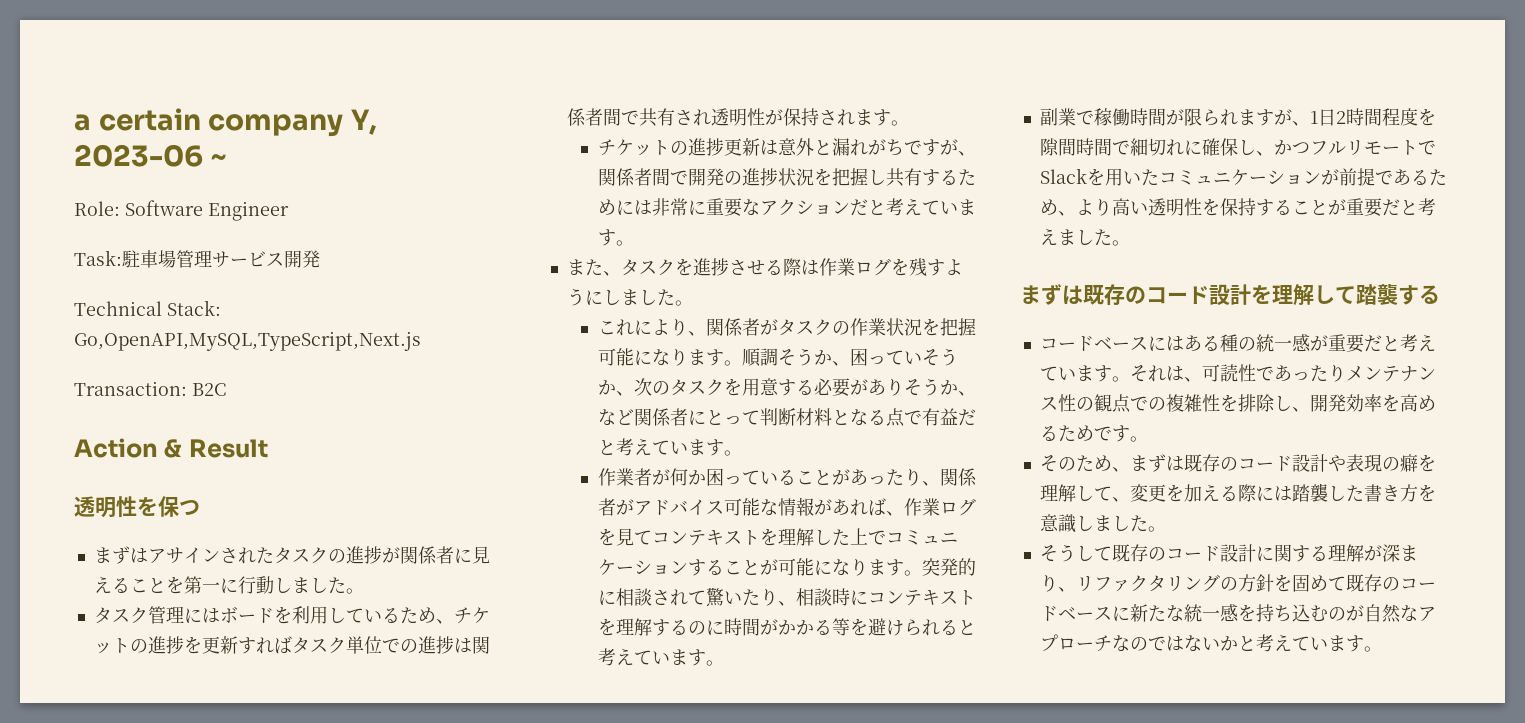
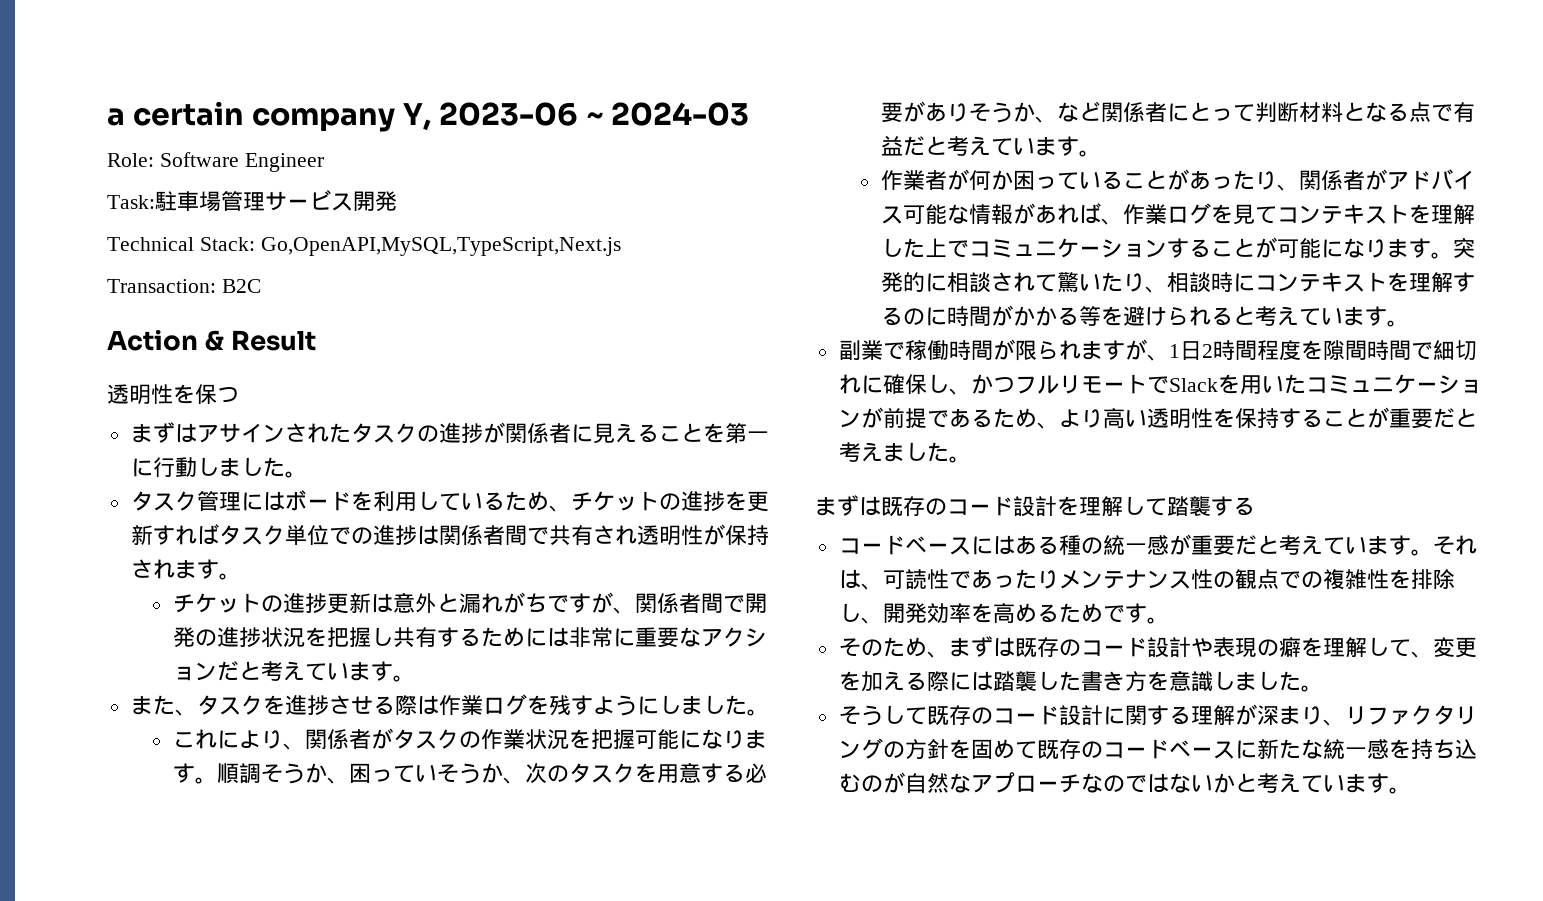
- a certain company Y, 2023-06 ~
+ a certain company Y, 2023-06 ~ 2024-03

